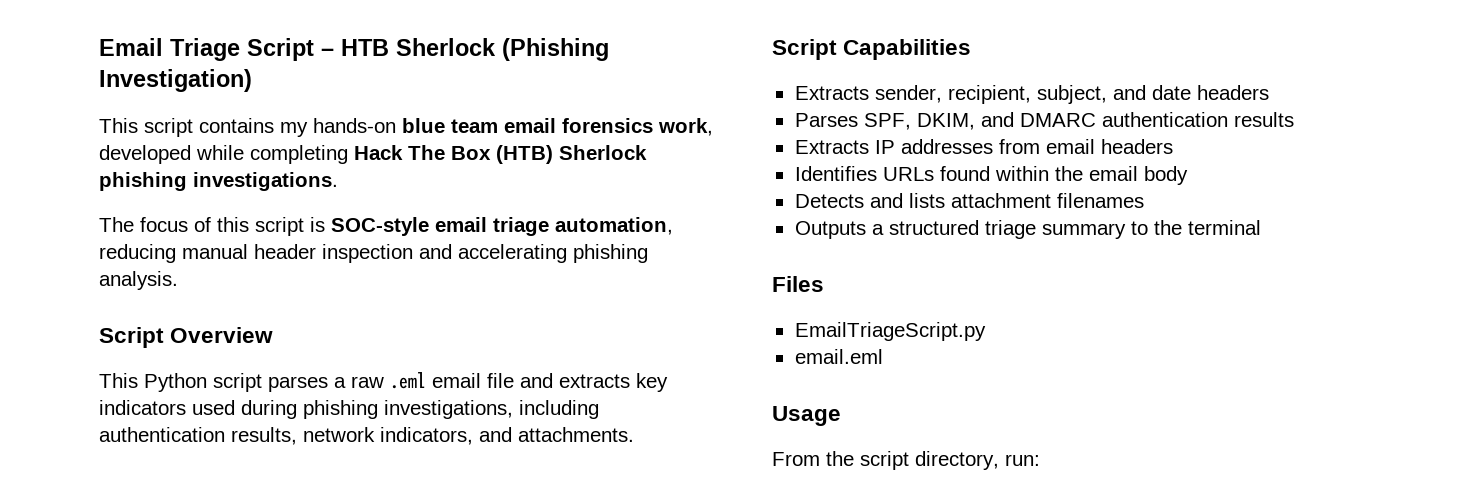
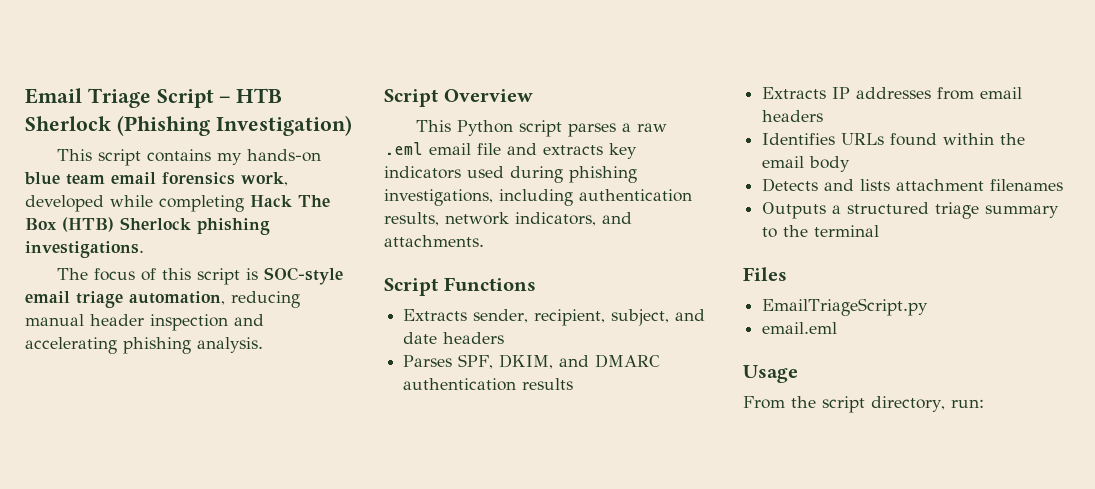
- Script Capabilities
+ Script Functions

